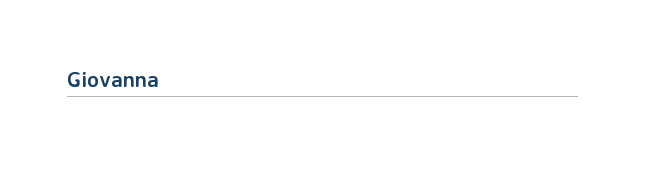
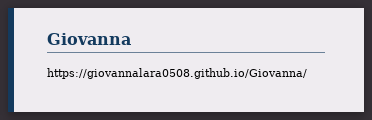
+ https://giovannalara0508.github.io/Giovanna/

